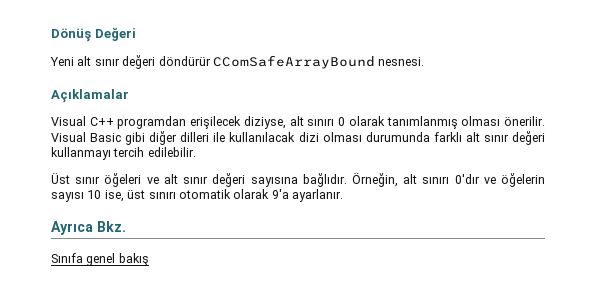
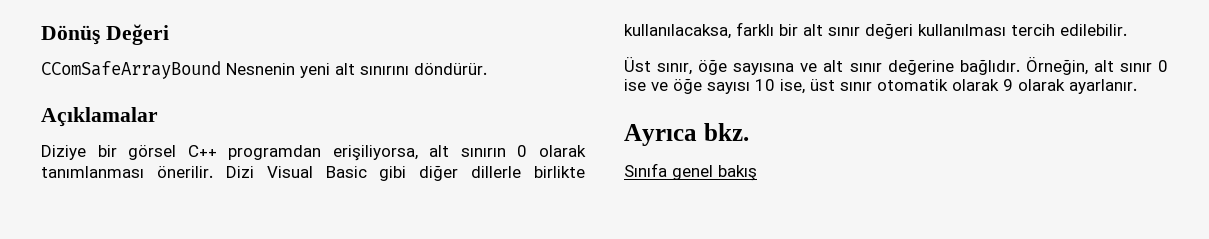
- Yeni alt sınır değeri döndürür CComSafeArrayBound nesnesi.
+ CComSafeArrayBound Nesnenin yeni alt sınırını döndürür.
  Açıklamalar
- Visual C++ programdan erişilecek diziyse, alt sınırı 0 olarak tanımlanmış olması önerilir. Visual Basic gibi diğer dilleri ile kullanılacak dizi olması durumunda farklı alt sınır değeri kullanmayı tercih edilebilir.
+ Diziye bir görsel C++ programdan erişiliyorsa, alt sınırın 0 olarak tanımlanması önerilir. Dizi Visual Basic gibi diğer dillerle birlikte kullanılacaksa, farklı bir alt sınır değeri kullanılması tercih edilebilir.
- Üst sınır öğeleri ve alt sınır değeri sayısına bağlıdır.
+ Üst sınır, öğe sayısına ve alt sınır değerine bağlıdır.
- Örneğin, alt sınırı 0'dır ve öğelerin sayısı 10 ise, üst sınırı otomatik olarak 9'a ayarlanır.
+ Örneğin, alt sınır 0 ise ve öğe sayısı 10 ise, üst sınır otomatik olarak 9 olarak ayarlanır.
- Ayrıca Bkz.
+ Ayrıca bkz.

